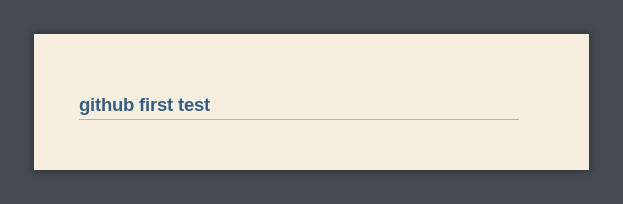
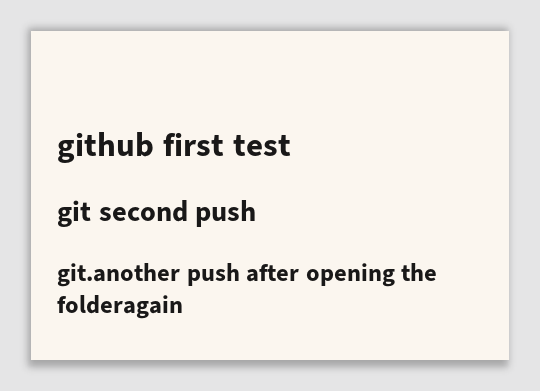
+ git second push
+ git.another push after opening the folderagain

